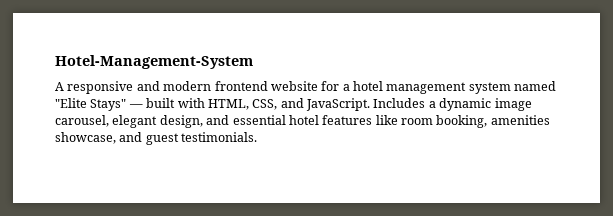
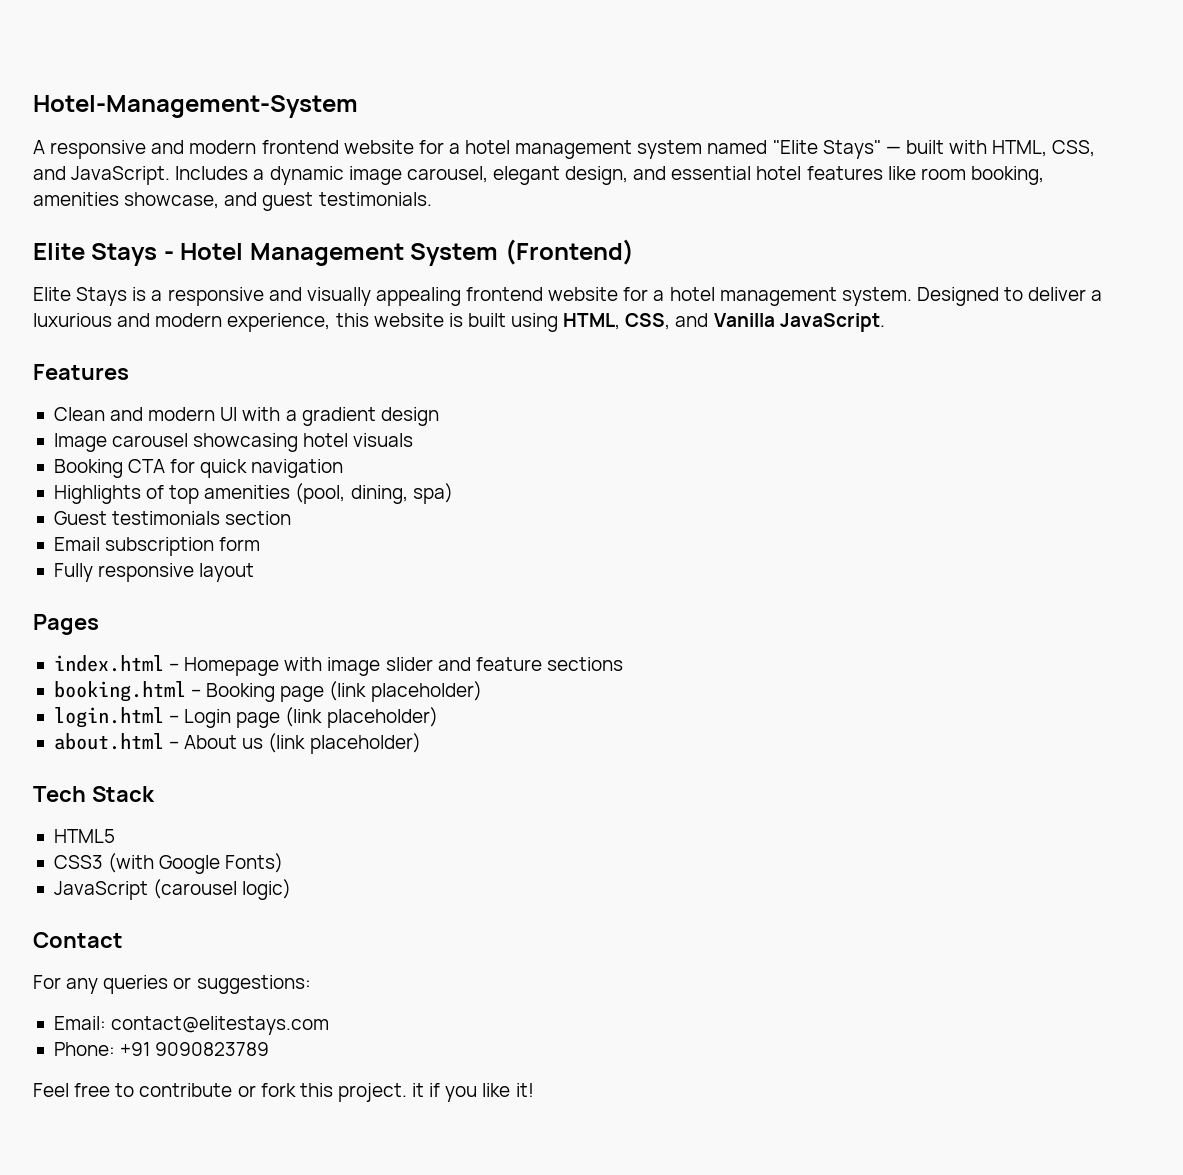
+ Elite Stays - Hotel Management System (Frontend)
+ Elite Stays is a responsive and visually appealing frontend website for a hotel management system. Designed to deliver a luxurious and modern experience, this website is built using HTML, CSS, and Vanilla JavaScript.
+ Features
+ Clean and modern UI with a gradient design
+ Image carousel showcasing hotel visuals
+ Booking CTA for quick navigation
+ Highlights of top amenities (pool, dining, spa)
+ Guest testimonials section
+ Email subscription form
+ Fully responsive layout
+ Pages
+ index.html – Homepage with image slider and feature sections
+ booking.html – Booking page (link placeholder)
+ login.html – Login page (link placeholder)
+ about.html – About us (link placeholder)
+ Tech Stack
+ HTML5
+ CSS3 (with Google Fonts)
+ JavaScript (carousel logic)
+ Contact
+ For any queries or suggestions:
+ Email: contact@elitestays.com
+ Phone: +91 9090823789
+ Feel free to contribute or fork this project. it if you like it!

